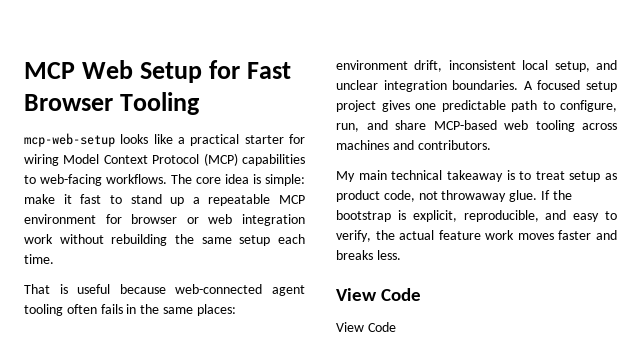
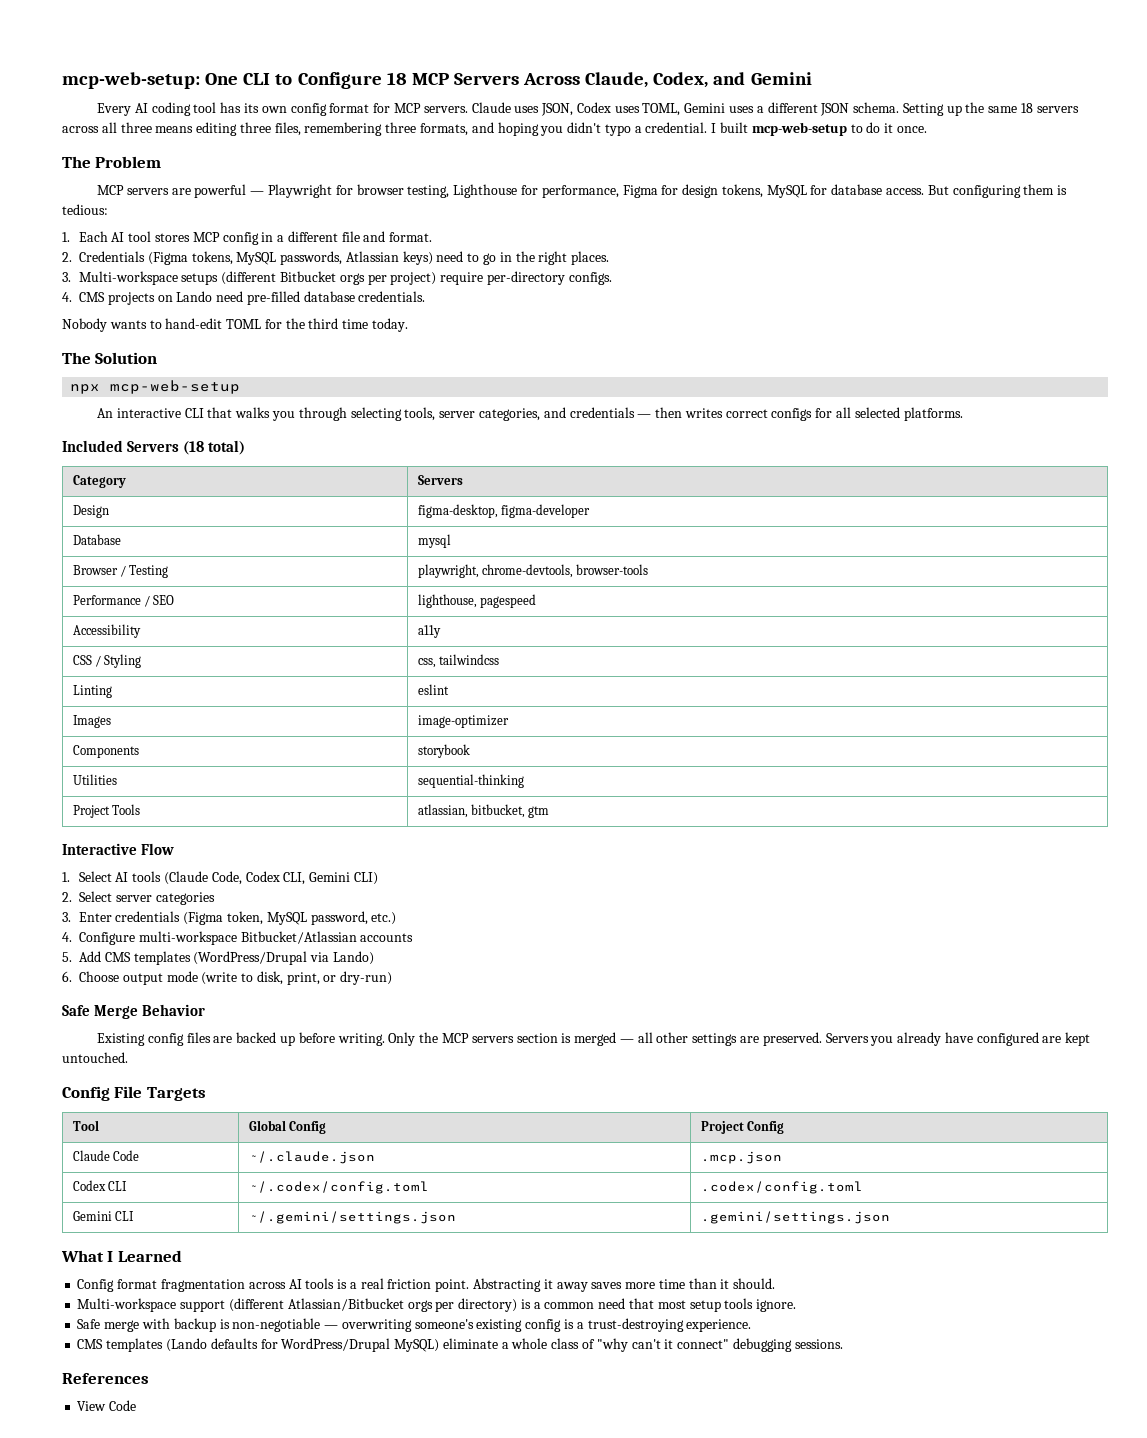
- MCP Web Setup for Fast Browser Tooling
- mcp-web-setup looks like a practical starter for wiring Model Context Protocol (MCP) capabilities to web-facing workflows. The core idea is simple: make it fast to stand up a repeatable MCP environment for browser or web integration work without rebuilding the same setup each time.
- That is useful because web-connected agent tooling often fails in the same places: environment drift, inconsistent local setup, and unclear integration boundaries. A focused setup project gives one predictable path to configure, run, and share MCP-based web tooling across machines and contributors.
- My main technical takeaway is to treat setup as product code, not throwaway glue. If the bootstrap is explicit, reproducible, and easy to verify, the actual feature work moves faster and breaks less.
- View Code
+ mcp-web-setup: One CLI to Configure 18 MCP Servers Across Claude, Codex, and Gemini
+ Every AI coding tool has its own config format for MCP servers. Claude uses JSON, Codex uses TOML, Gemini uses a different JSON schema. Setting up the same 18 servers across all three means editing three files, remembering three formats, and hoping you didn't typo a credential. I built mcp-web-setup to do it once.
+ The Problem
+ MCP servers are powerful — Playwright for browser testing, Lighthouse for performance, Figma for design tokens, MySQL for database access. But configuring them is tedious:
+ 1. Each AI tool stores MCP config in a different file and format.
+ 2. Credentials (Figma tokens, MySQL passwords, Atlassian keys) need to go in the right places.
+ 3. Multi-workspace setups (different Bitbucket orgs per project) require per-directory configs.
+ 4. CMS projects on Lando need pre-filled database credentials.
+ Nobody wants to hand-edit TOML for the third time today.
+ The Solution
+ npx mcp-web-setup
+ An interactive CLI that walks you through selecting tools, server categories, and credentials — then writes correct configs for all selected platforms.
+ Included Servers (18 total)
+ Category | Servers
+ Design | figma-desktop, figma-developer
+ Database | mysql
+ Browser / Testing | playwright, chrome-devtools, browser-tools
+ Performance / SEO | lighthouse, pagespeed
+ Accessibility | a11y
+ CSS / Styling | css, tailwindcss
+ Linting | eslint
+ Images | image-optimizer
+ Components | storybook
+ Utilities | sequential-thinking
+ Project Tools | atlassian, bitbucket, gtm
+ Interactive Flow
+ 1. Select AI tools (Claude Code, Codex CLI, Gemini CLI)
+ 2. Select server categories
+ 3. Enter credentials (Figma token, MySQL password, etc.)
+ 4. Configure multi-workspace Bitbucket/Atlassian accounts
+ 5. Add CMS templates (WordPress/Drupal via Lando)
+ 6. Choose output mode (write to disk, print, or dry-run)
+ Safe Merge Behavior
+ Existing config files are backed up before writing. Only the MCP servers section is merged — all other settings are preserved. Servers you already have configured are kept untouched.
+ Config File Targets
+ Tool | Global Config | Project Config
+ Claude Code | ~/.claude.json | .mcp.json
+ Codex CLI | ~/.codex/config.toml | .codex/config.toml
+ Gemini CLI | ~/.gemini/settings.json | .gemini/settings.json
+ What I Learned
+ Config format fragmentation across AI tools is a real friction point. Abstracting it away saves more time than it should.
+ Multi-workspace support (different Atlassian/Bitbucket orgs per directory) is a common need that most setup tools ignore.
+ Safe merge with backup is non-negotiable — overwriting someone's existing config is a trust-destroying experience.
+ CMS templates (Lando defaults for WordPress/Drupal MySQL) eliminate a whole class of "why can't it connect" debugging sessions.
+ References

